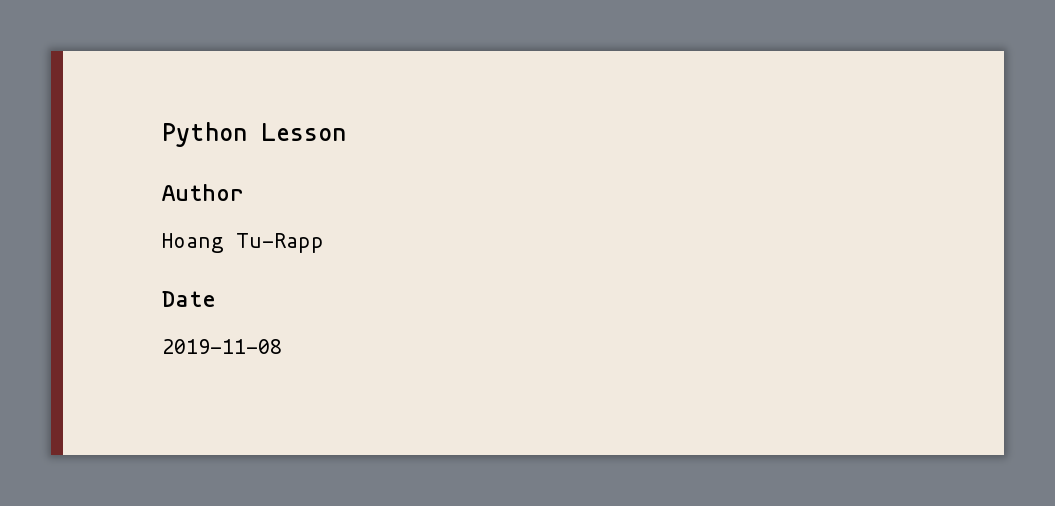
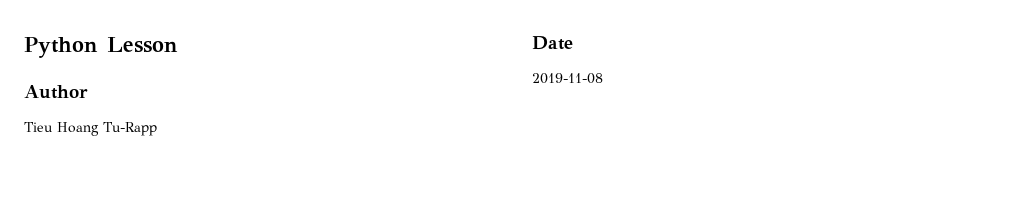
- Hoang Tu-Rapp
+ Tieu Hoang Tu-Rapp

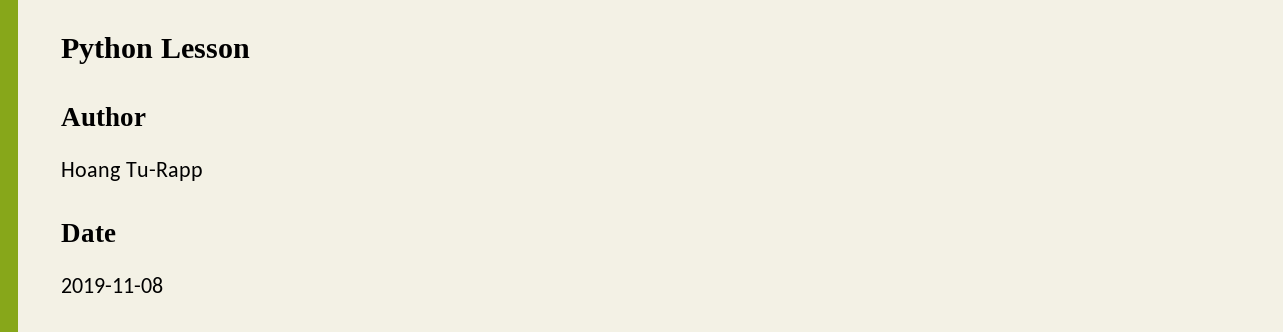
- Tieu Hoang Tu-Rapp
+ Hoang Tu-Rapp

